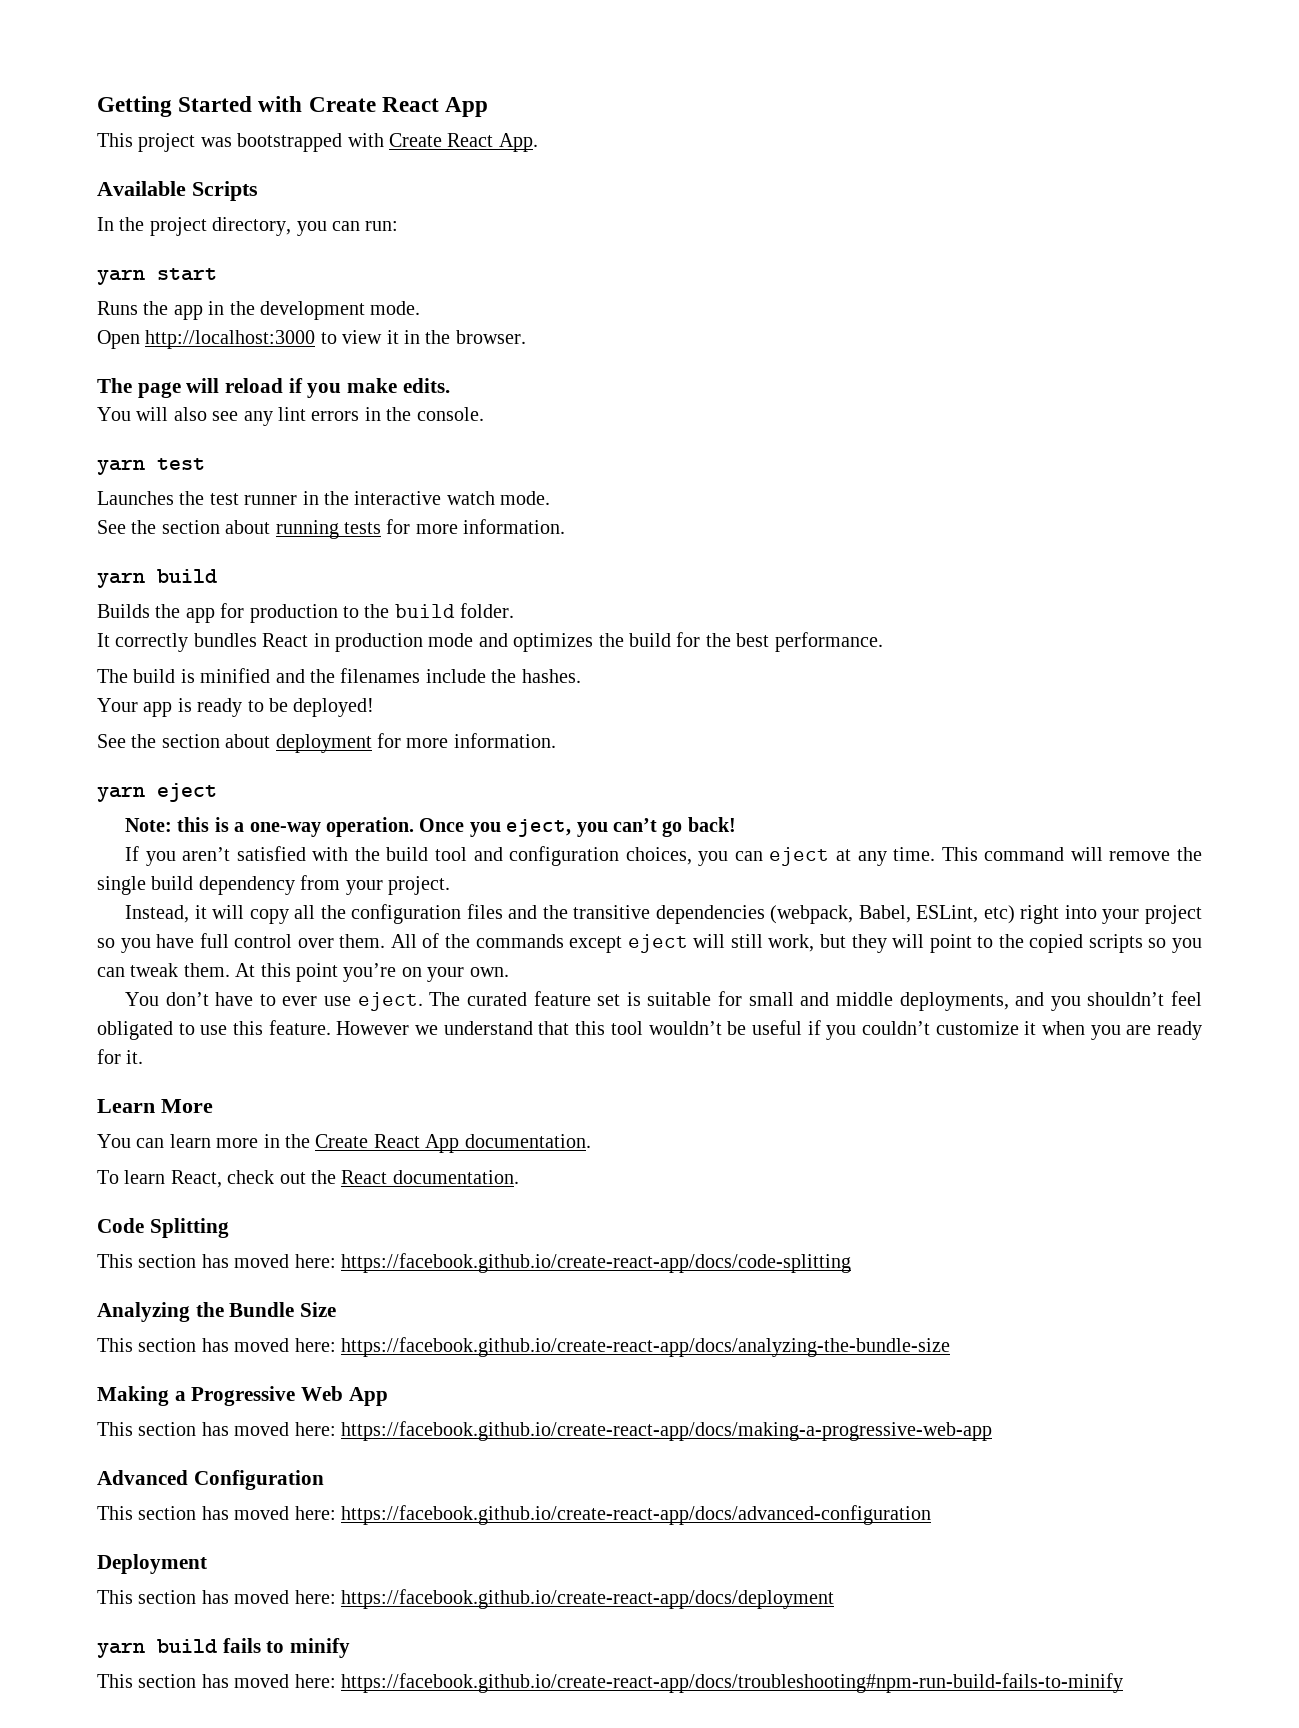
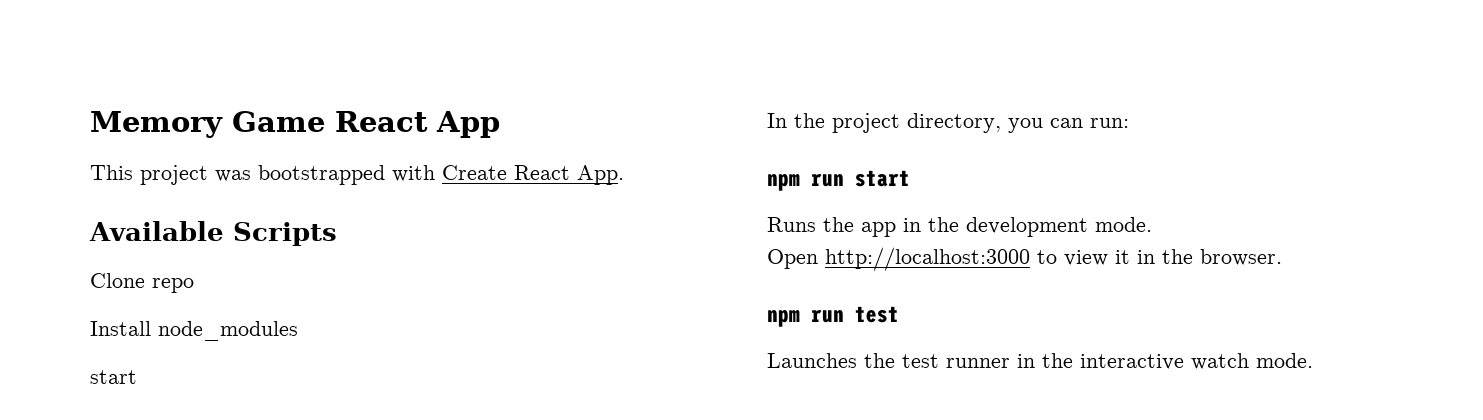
- Getting Started with Create React App
+ Memory Game React App
+ Clone repo
+ Install node_modules
+ start
- yarn start
+ npm run start
- The page will reload if you make edits.
- You will also see any lint errors in the console.
- yarn test
+ npm run test
- See the section about running tests for more information.
- yarn build
- Builds the app for production to the build folder.
- It correctly bundles React in production mode and optimizes the build for the best performance.
- The build is minified and the filenames include the hashes.
- Your app is ready to be deployed!
- See the section about deployment for more information.
- yarn eject
- Note: this is a one-way operation. Once you eject, you can’t go back!
- If you aren’t satisfied with the build tool and configuration choices, you can eject at any time. This command will remove the single build dependency from your project.
- Instead, it will copy all the configuration files and the transitive dependencies (webpack, Babel, ESLint, etc) right into your project so you have full control over them. All of the commands except eject will still work, but they will point to the copied scripts so you can tweak them. At this point you’re on your own.
- You don’t have to ever use eject. The curated feature set is suitable for small and middle deployments, and you shouldn’t feel obligated to use this feature. However we understand that this tool wouldn’t be useful if you couldn’t customize it when you are ready for it.
- Learn More
- You can learn more in the Create React App documentation.
- To learn React, check out the React documentation.
- Code Splitting
- This section has moved here: https://facebook.github.io/create-react-app/docs/code-splitting
- Analyzing the Bundle Size
- This section has moved here: https://facebook.github.io/create-react-app/docs/analyzing-the-bundle-size
- Making a Progressive Web App
- This section has moved here: https://facebook.github.io/create-react-app/docs/making-a-progressive-web-app
- Advanced Configuration
- This section has moved here: https://facebook.github.io/create-react-app/docs/advanced-configuration
- Deployment
- This section has moved here: https://facebook.github.io/create-react-app/docs/deployment
- yarn build fails to minify
- This section has moved here: https://facebook.github.io/create-react-app/docs/troubleshooting#npm-run-build-fails-to-minify

